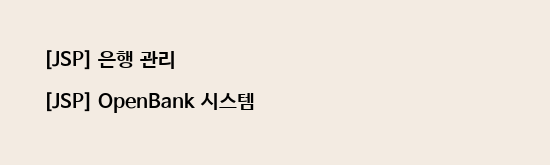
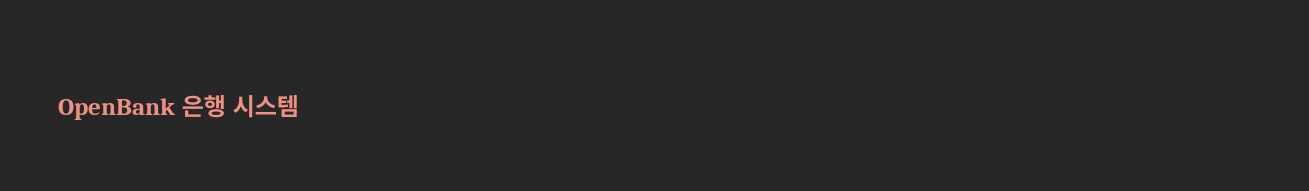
- [JSP] 은행 관리
- [JSP] OpenBank 시스템
+ OpenBank 은행 시스템

